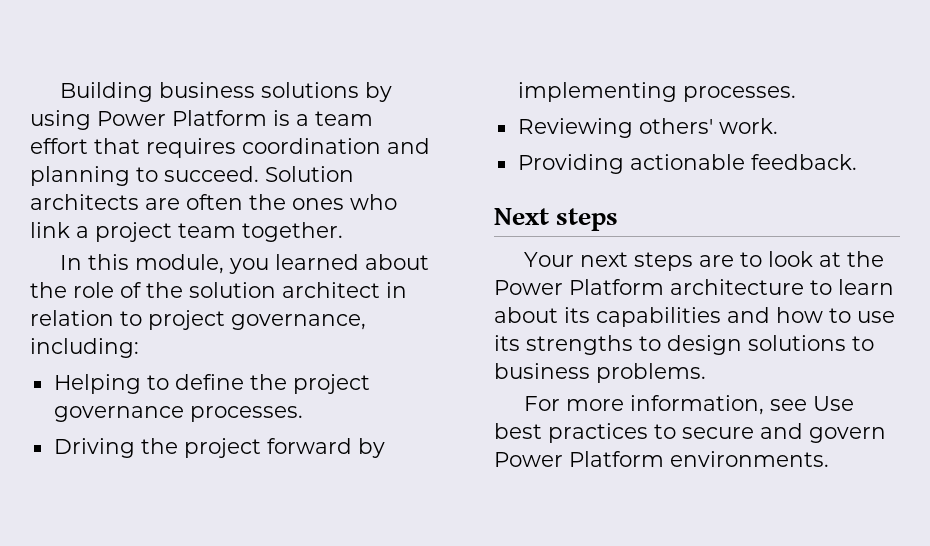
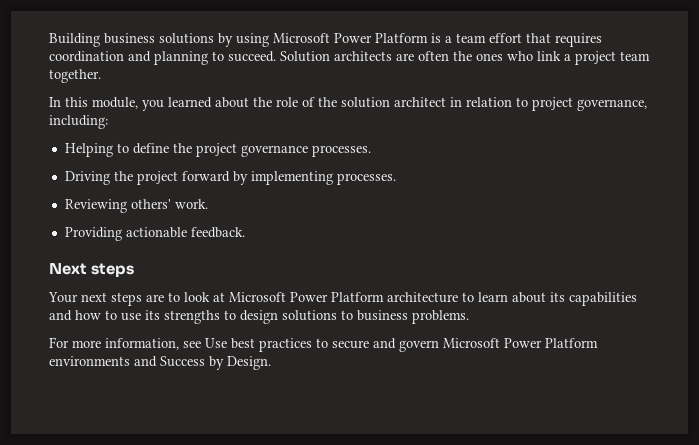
- Building business solutions by using Power Platform is a team effort that requires coordination and planning to succeed.
+ Building business solutions by using Microsoft Power Platform is a team effort that requires coordination and planning to succeed.
- Your next steps are to look at the Power Platform architecture to learn about its capabilities and how to use its strengths to design solutions to business problems.
+ Your next steps are to look at Microsoft Power Platform architecture to learn about its capabilities and how to use its strengths to design solutions to business problems.
- For more information, see Use best practices to secure and govern Power Platform environments.
+ For more information, see Use best practices to secure and govern Microsoft Power Platform environments and Success by Design.

